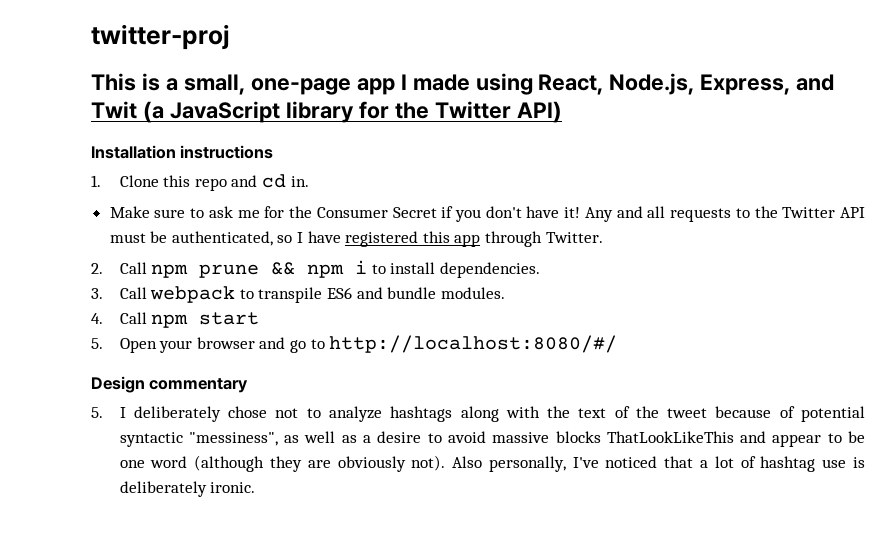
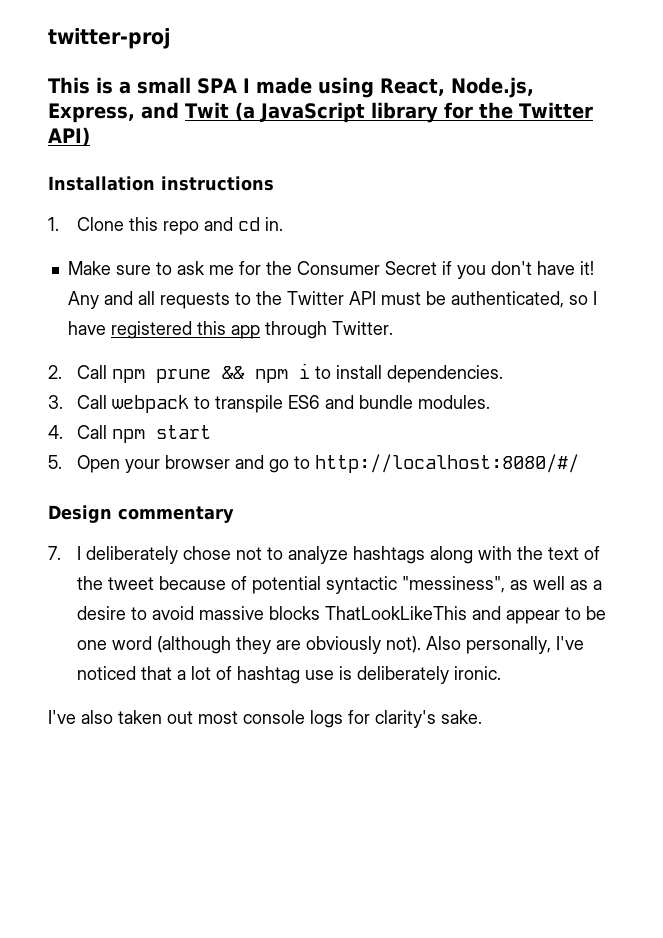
- This is a small, one-page app I made using React, Node.js, Express, and Twit (a JavaScript library for the Twitter API)
+ This is a small SPA I made using React, Node.js, Express, and Twit (a JavaScript library for the Twitter API)
- 5. I deliberately chose not to analyze hashtags along with the text of the tweet because of potential syntactic "messiness", as well as a desire to avoid massive blocks ThatLookLikeThis and appear to be one word (although they are obviously not).
+ 7. I deliberately chose not to analyze hashtags along with the text of the tweet because of potential syntactic "messiness", as well as a desire to avoid massive blocks ThatLookLikeThis and appear to be one word (although they are obviously not).
+ I've also taken out most console logs for clarity's sake.

